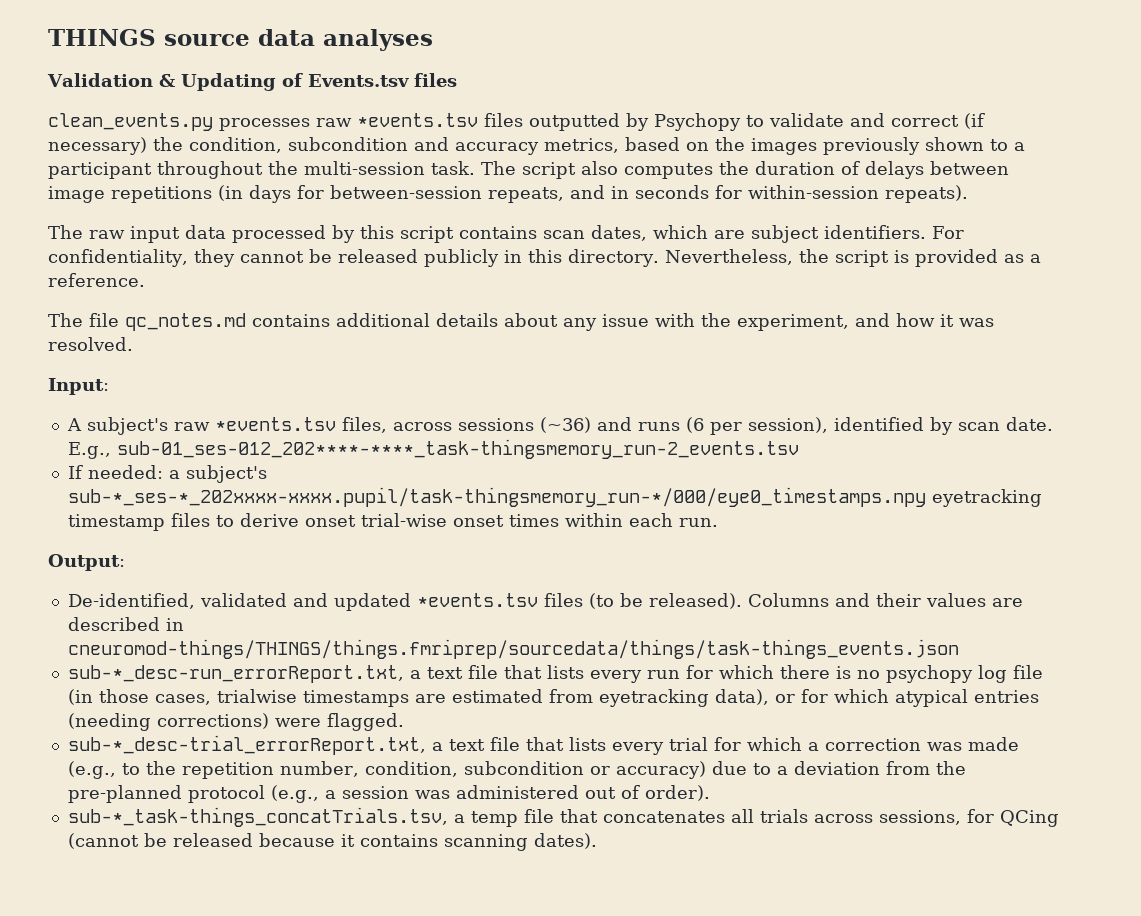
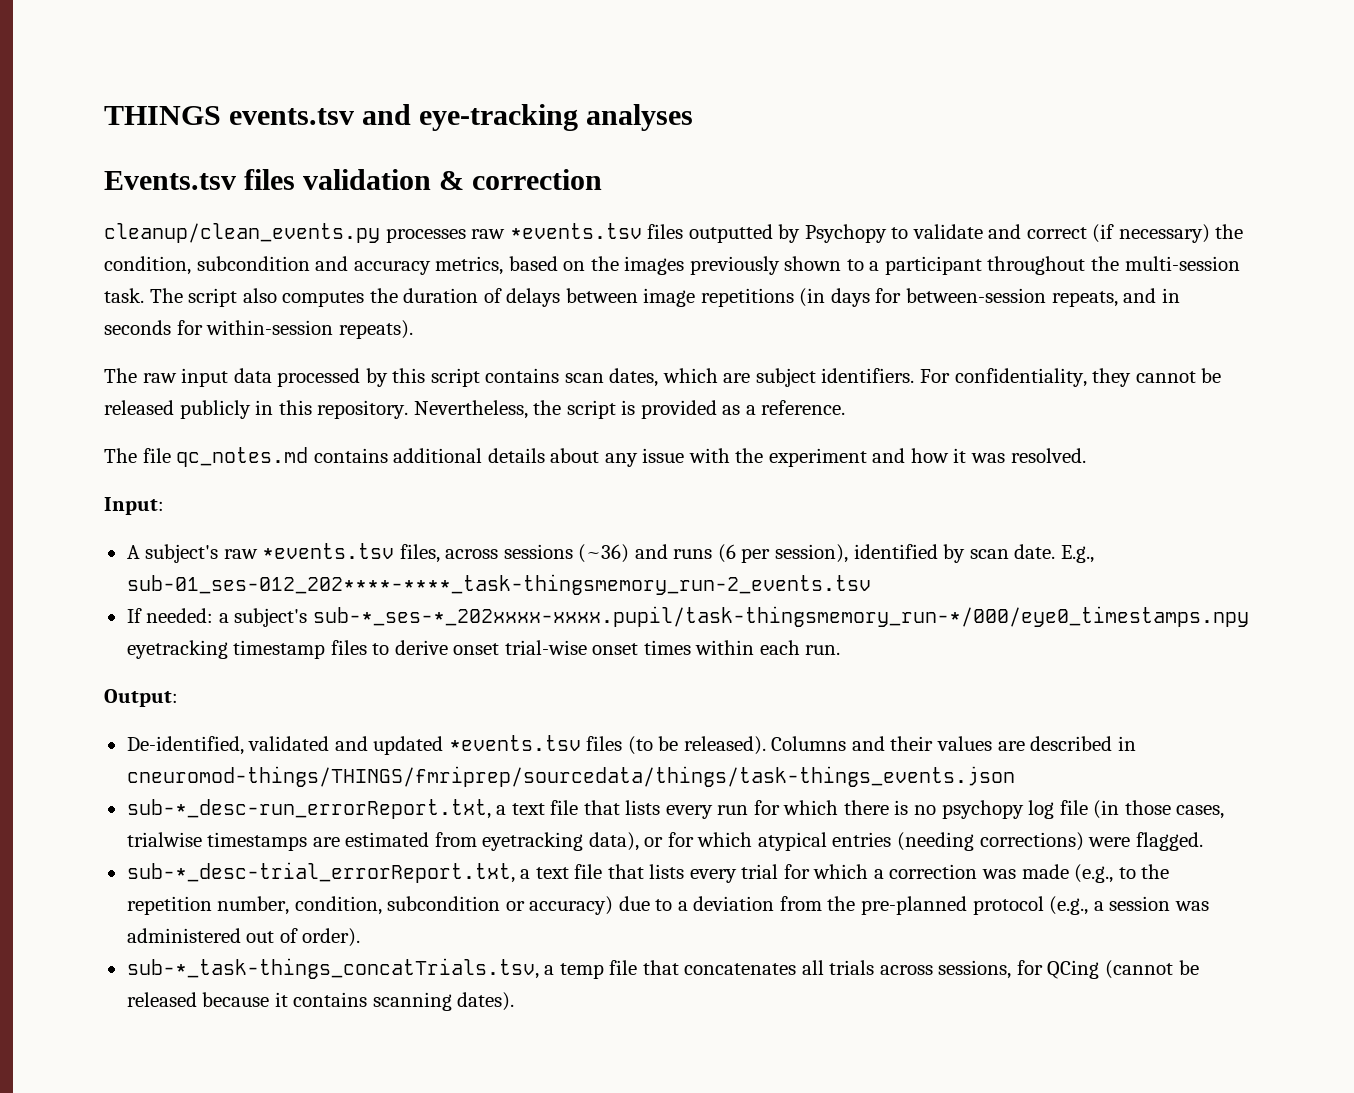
- THINGS source data analyses
- Validation & Updating of Events.tsv files
- clean_events.py processes raw *events.tsv files outputted by Psychopy to validate and correct (if necessary) the condition, subcondition and accuracy metrics, based on the images previously shown to a participant throughout the multi-session task.
+ THINGS events.tsv and eye-tracking analyses
+ Events.tsv files validation & correction
+ cleanup/clean_events.py processes raw *events.tsv files outputted by Psychopy to validate and correct (if necessary) the condition, subcondition and accuracy metrics, based on the images previously shown to a participant throughout the multi-session task.
- For confidentiality, they cannot be released publicly in this directory.
+ For confidentiality, they cannot be released publicly in this repository.
- The file qc_notes.md contains additional details about any issue with the experiment, and how it was resolved.
+ The file qc_notes.md contains additional details about any issue with the experiment and how it was resolved.
- Columns and their values are described in cneuromod-things/THINGS/things.fmriprep/sourcedata/things/task-things_events.json
+ Columns and their values are described in cneuromod-things/THINGS/fmriprep/sourcedata/things/task-things_events.json

